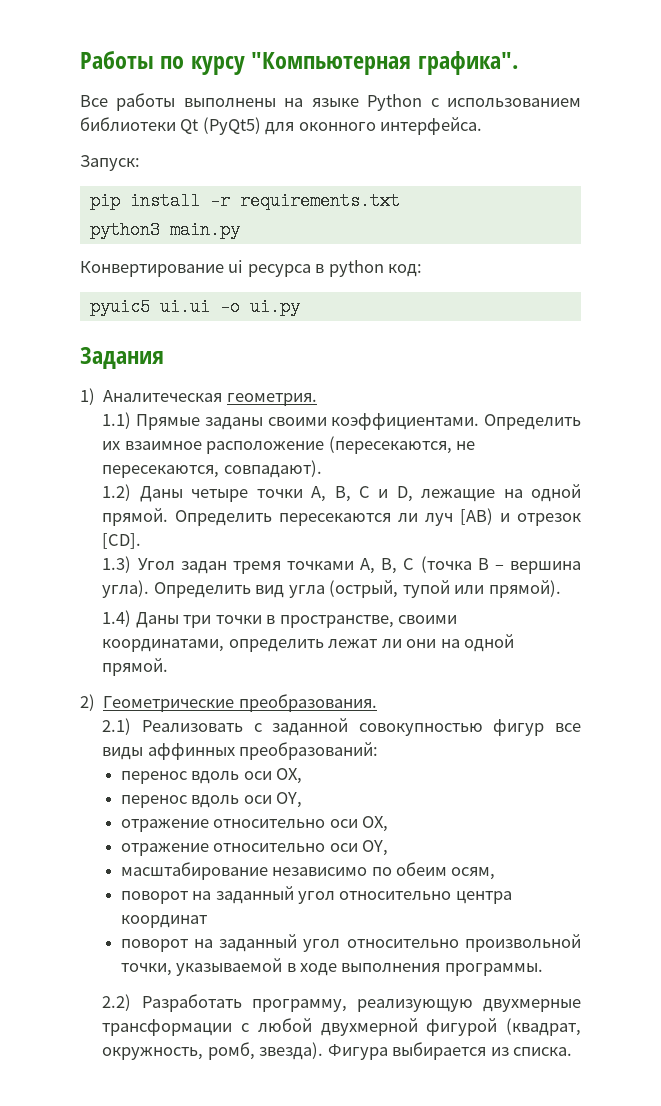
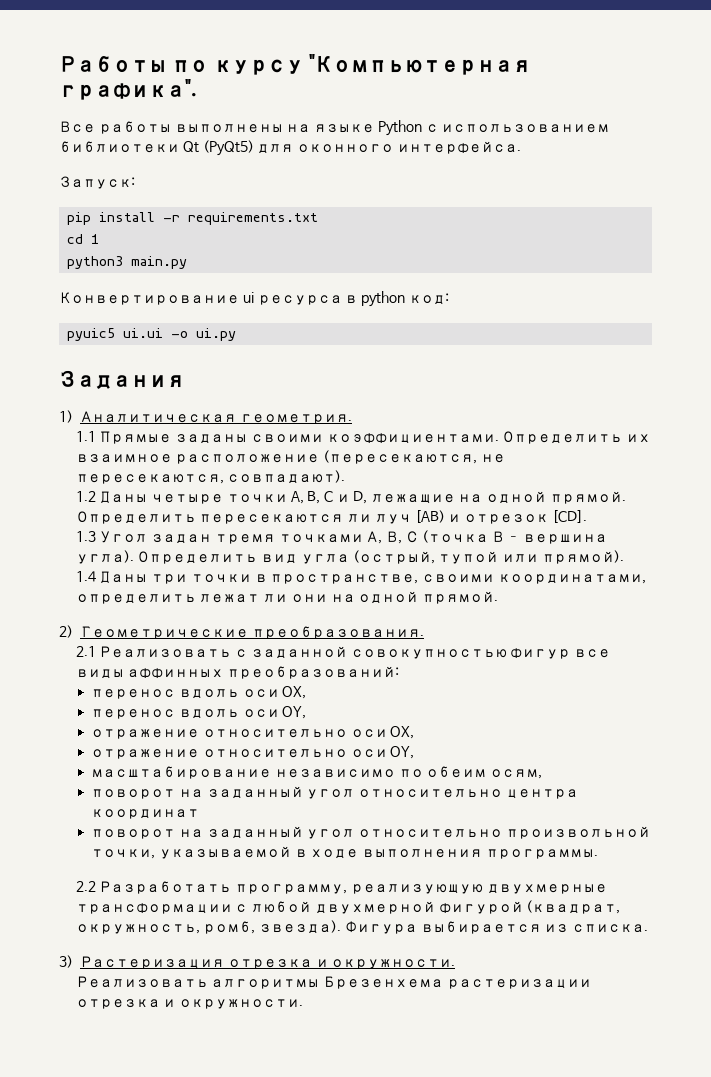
+ cd 1
- 1) Аналитеческая геометрия.
+ 1) Аналитическая геометрия.
- 1.1) Прямые заданы своими коэффициентами.
+ 1.1 Прямые заданы своими коэффициентами.
- 1.2) Даны четыре точки A, B, C и D, лежащие на одной прямой.
+ 1.2 Даны четыре точки A, B, C и D, лежащие на одной прямой.
- 1.3) Угол задан тремя точками А, В, С (точка В – вершина угла).
+ 1.3 Угол задан тремя точками А, В, С (точка В – вершина угла).
- 1.4) Даны три точки в пространстве, своими координатами, определить лежат ли они на одной прямой.
+ 1.4 Даны три точки в пространстве, своими координатами, определить лежат ли они на одной прямой.
- 2.1) Реализовать с заданной совокупностью фигур все виды аффинных преобразований:
+ 2.1 Реализовать с заданной совокупностью фигур все виды аффинных преобразований:
- 2.2) Разработать программу, реализующую двухмерные трансформации с любой двухмерной фигурой (квадрат, окружность, ромб, звезда).
+ 2.2 Разработать программу, реализующую двухмерные трансформации с любой двухмерной фигурой (квадрат, окружность, ромб, звезда).
+ 3) Растеризация отрезка и окружности.
+ Реализовать алгоритмы Брезенхема растеризации отрезка и окружности.

